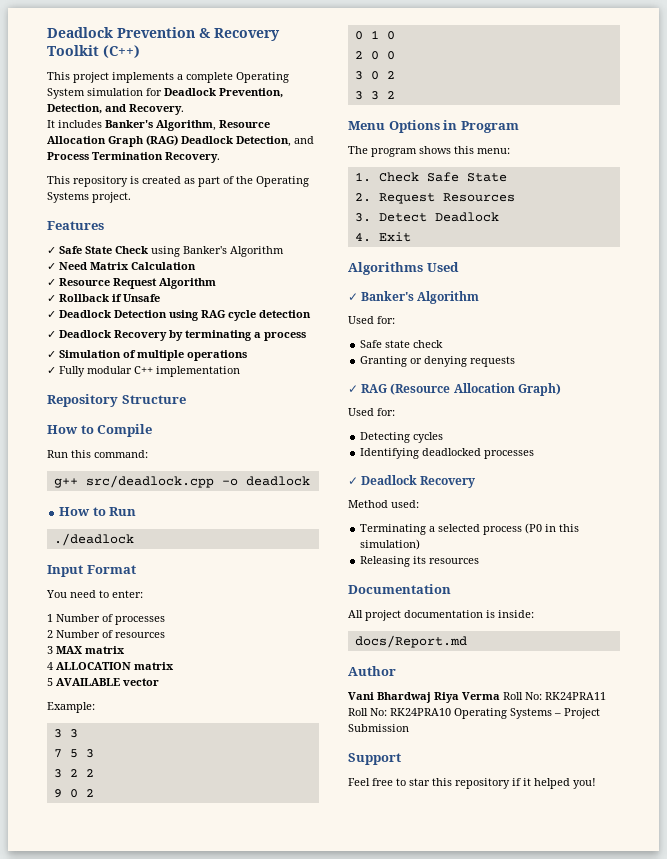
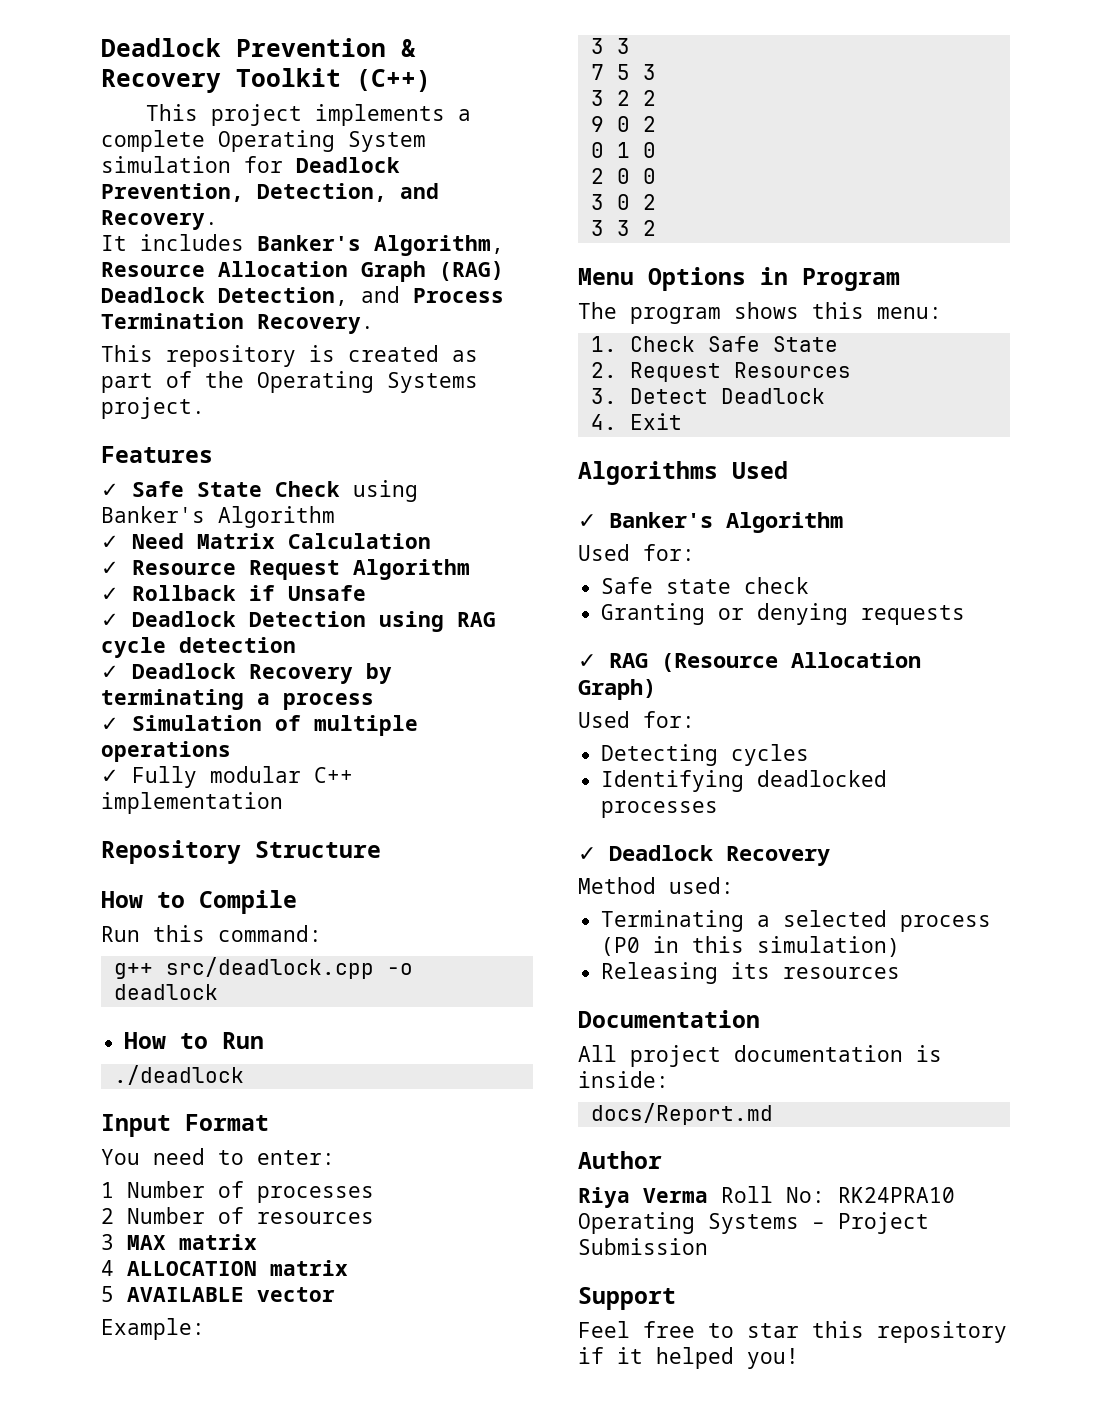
- Vani Bhardwaj Riya Verma Roll No: RK24PRA11 Roll No: RK24PRA10 Operating Systems – Project Submission
+ Riya Verma Roll No: RK24PRA10 Operating Systems – Project Submission

